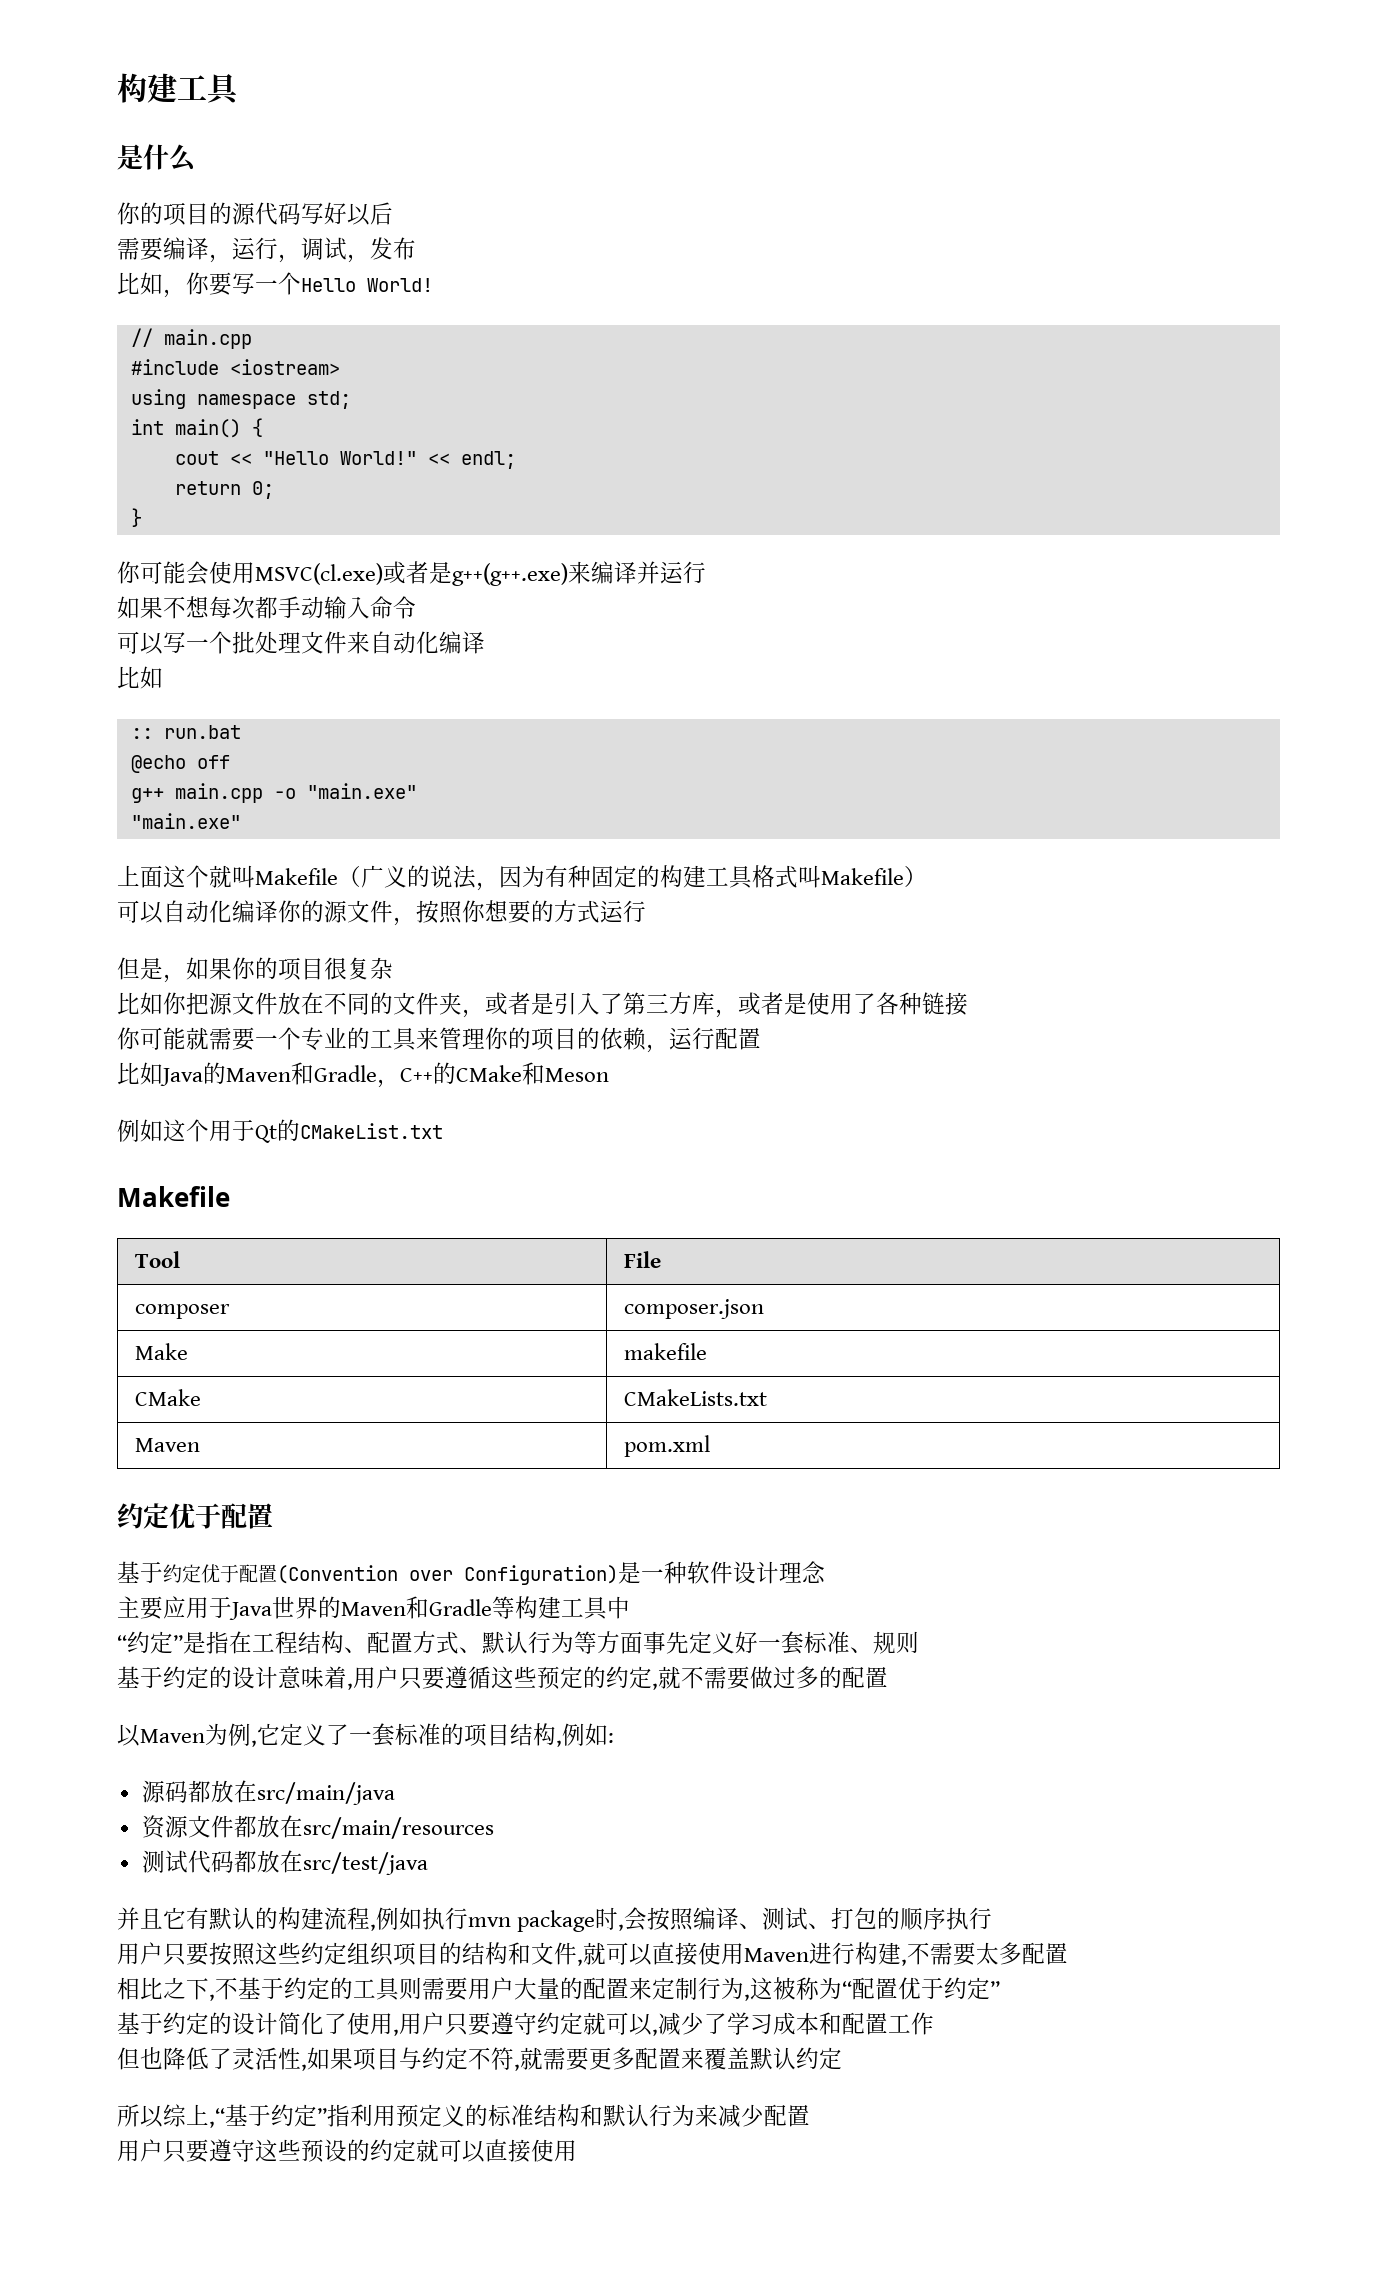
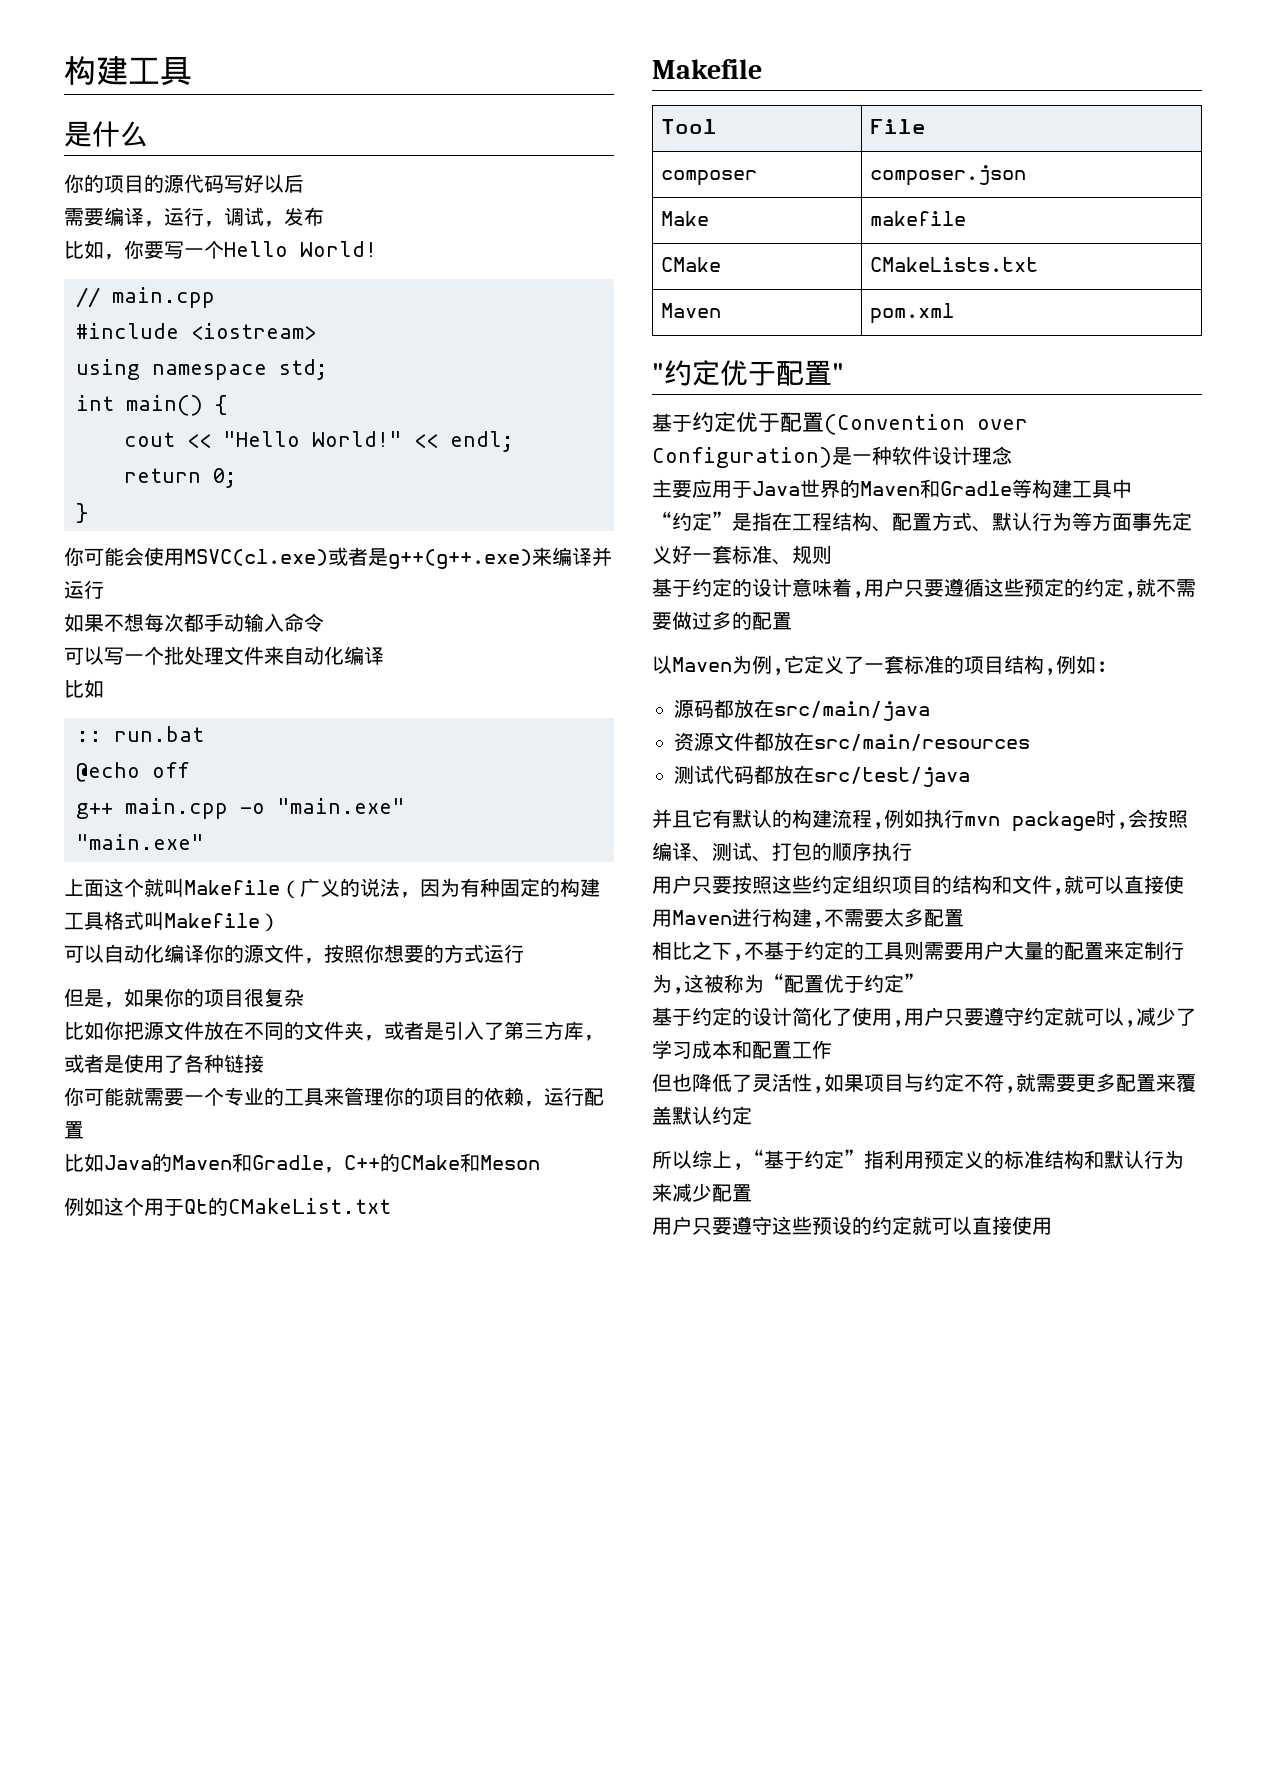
  Maven | pom.xml
- 约定优于配置
+ "约定优于配置"

